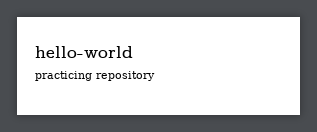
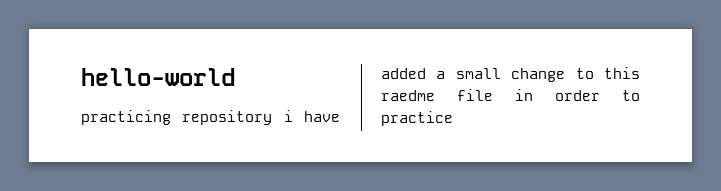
- practicing repository
+ practicing repository i have added a small change to this raedme file in order to practice

